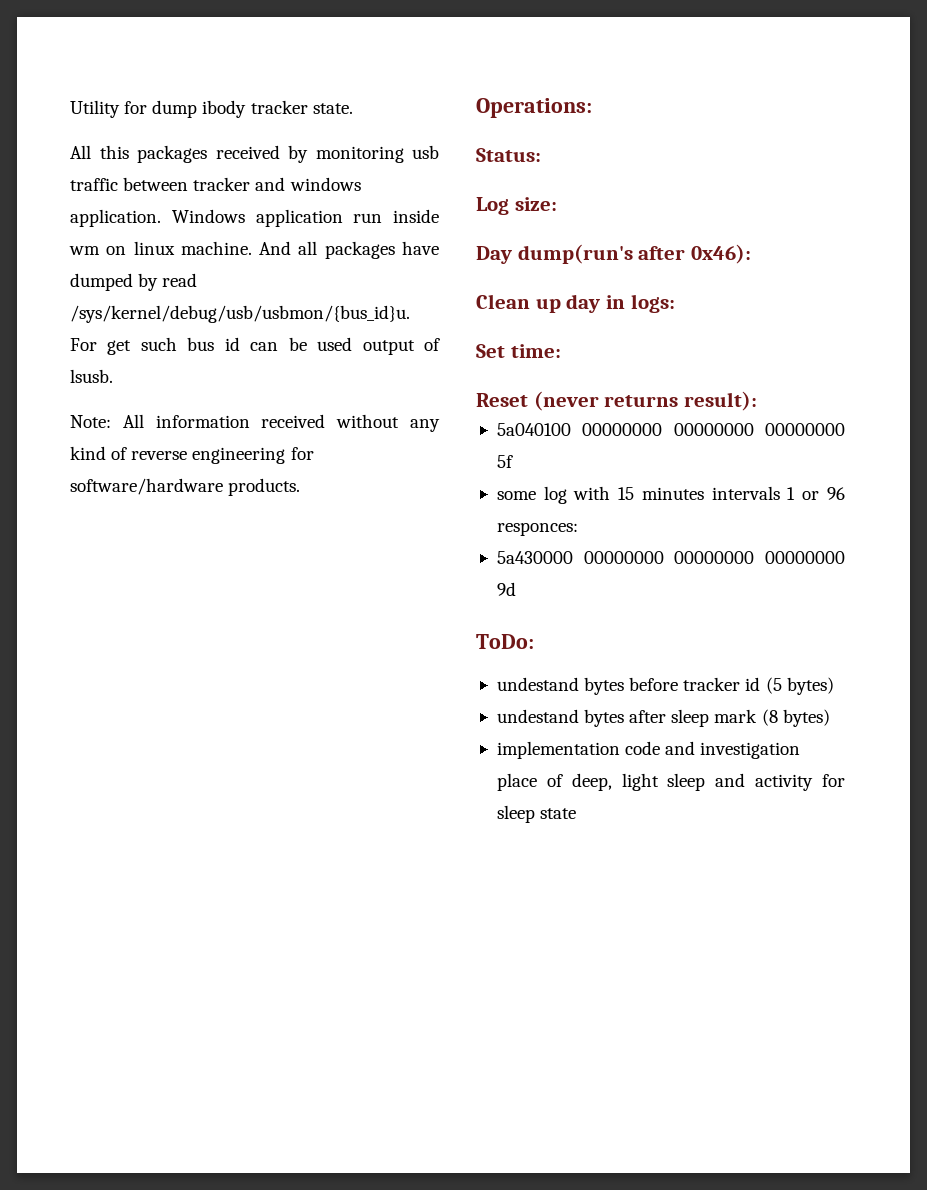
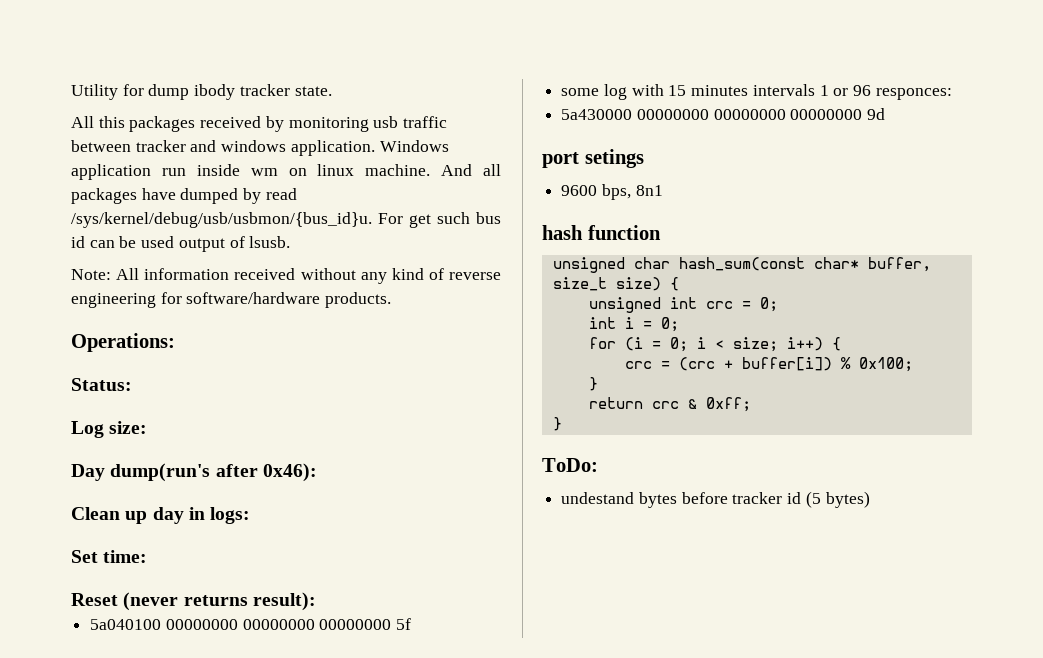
+ port setings
+ 9600 bps, 8n1
+ hash function
+ unsigned char hash_sum(const char* buffer, size_t size) {
+ unsigned int crc = 0;
+ int i = 0;
+ for (i = 0; i < size; i++) {
+ crc = (crc + buffer[i]) % 0x100;
+ }
+ return crc & 0xff;
+ }
- undestand bytes after sleep mark (8 bytes)
- implementation code and investigation place of deep, light sleep and activity for sleep state

